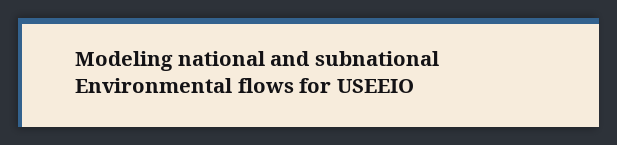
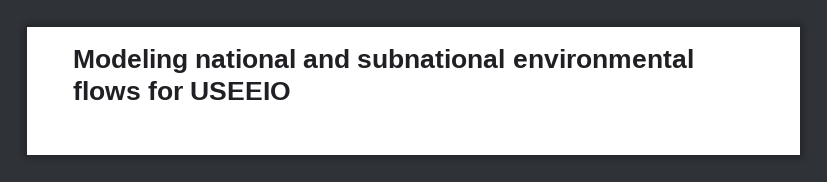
- Modeling national and subnational Environmental flows for USEEIO
+ Modeling national and subnational environmental flows for USEEIO

